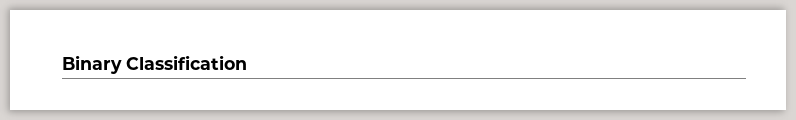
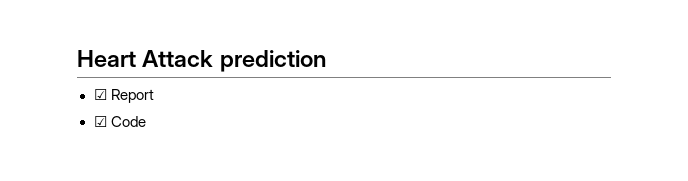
- Binary Classification
+ Heart Attack prediction
+ ☑ Report
+ ☑ Code

